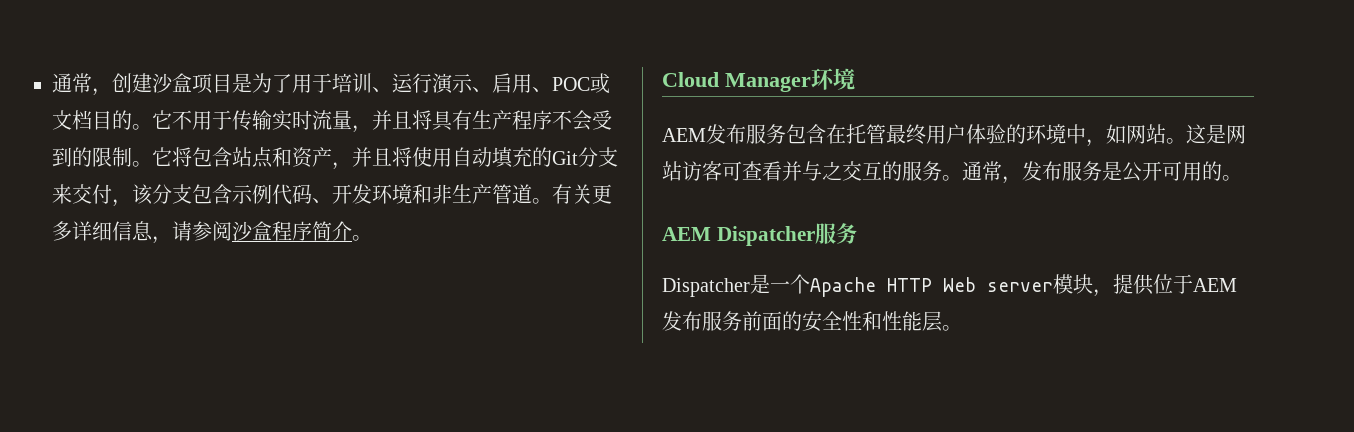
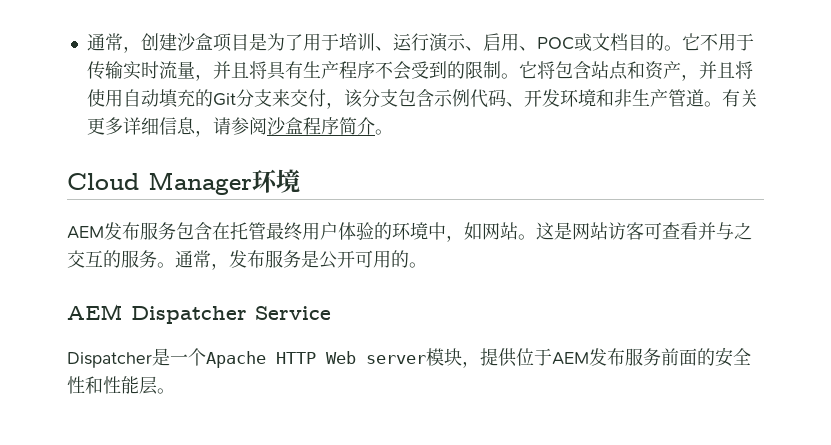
- AEM Dispatcher服务
+ AEM Dispatcher Service

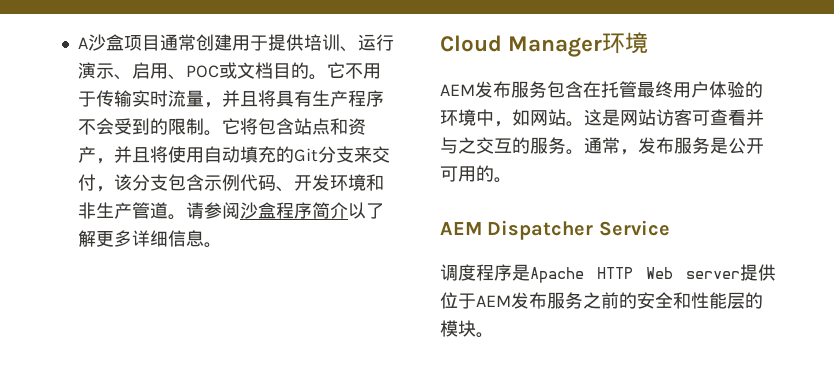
- 通常，创建沙盒项目是为了用于培训、运行演示、启用、POC或文档目的。
+ A沙盒项目通常创建用于提供培训、运行演示、启用、POC或文档目的。
- 有关更多详细信息，请参阅沙盒程序简介。
+ 请参阅沙盒程序简介以了解更多详细信息。
- Dispatcher是一个Apache HTTP Web server模块，提供位于AEM发布服务前面的安全性和性能层。
+ 调度程序是Apache HTTP Web server提供位于AEM发布服务之前的安全和性能层的模块。

